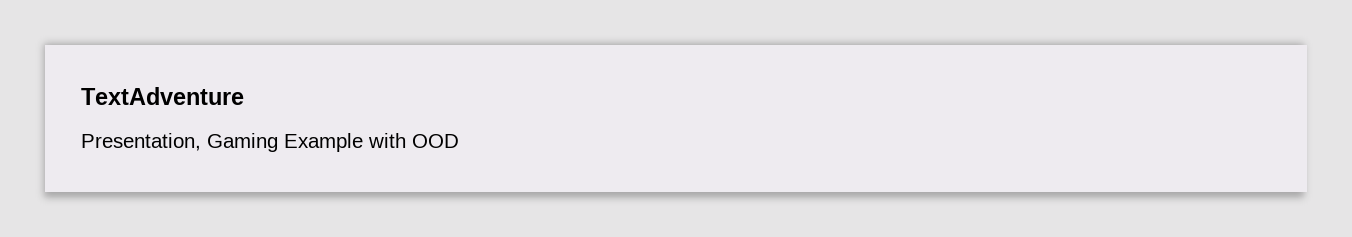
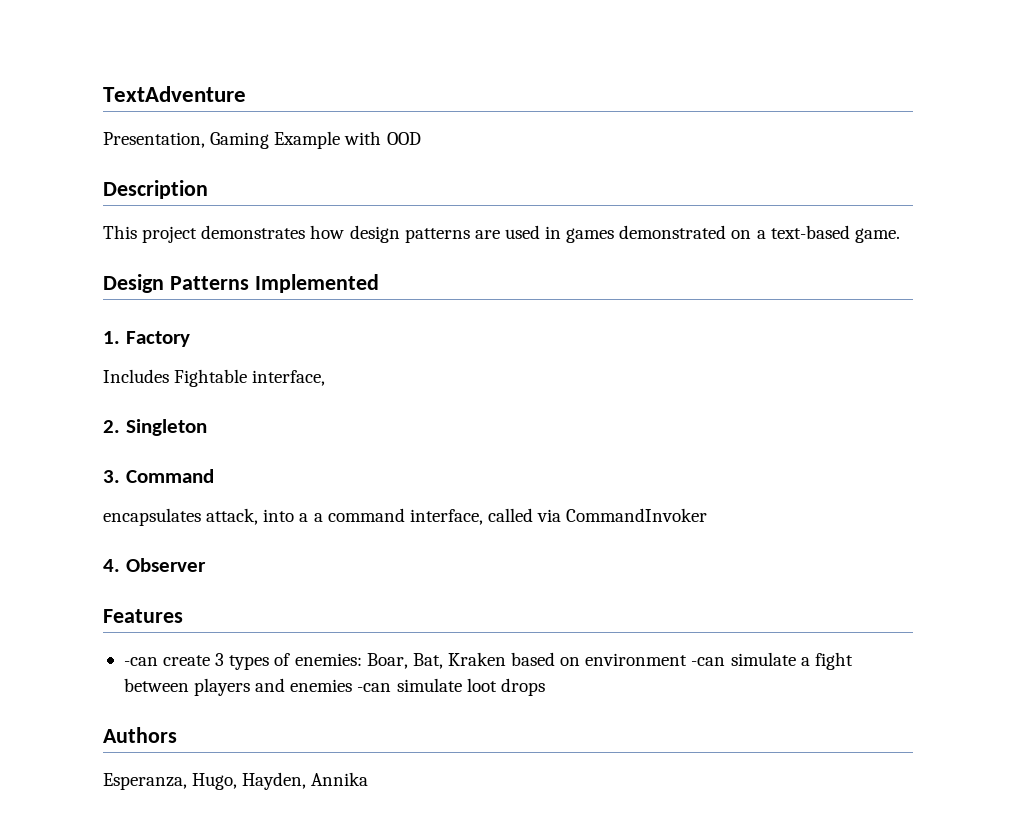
+ Description
+ This project demonstrates how design patterns are used in games demonstrated on a text-based game.
+ Design Patterns Implemented
+ 1. Factory
+ Includes Fightable interface,
+ 2. Singleton
+ 3. Command
+ encapsulates attack, into a a command interface, called via CommandInvoker
+ 4. Observer
+ Features
+ -can create 3 types of enemies: Boar, Bat, Kraken based on environment -can simulate a fight between players and enemies -can simulate loot drops
+ Authors
+ Esperanza, Hugo, Hayden, Annika

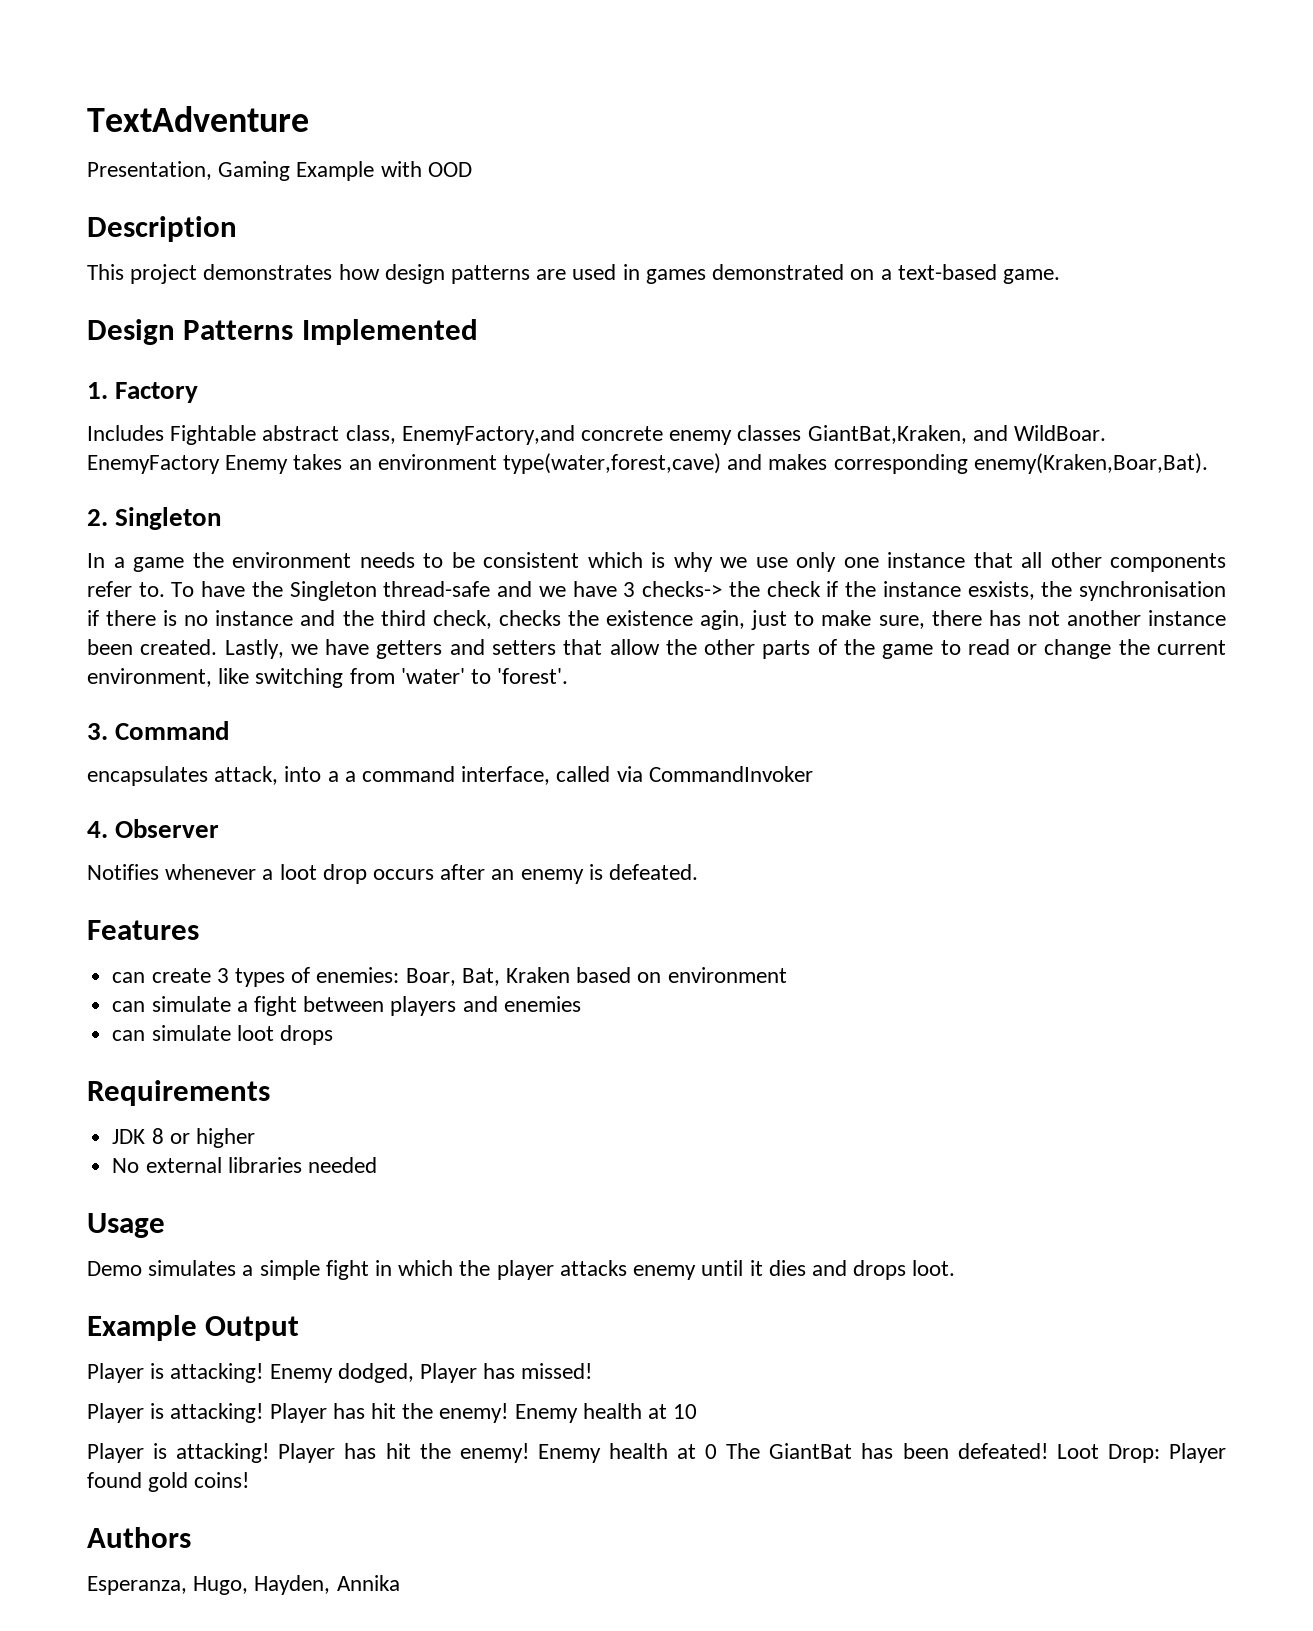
- Includes Fightable interface,
+ Includes Fightable abstract class, EnemyFactory,and concrete enemy classes GiantBat,Kraken, and WildBoar. EnemyFactory Enemy takes an environment type(water,forest,cave) and makes corresponding enemy(Kraken,Boar,Bat).
  2. Singleton
+ In a game the environment needs to be consistent which is why we use only one instance that all other components refer to. To have the Singleton thread-safe and we have 3 checks-> the check if the instance esxists, the synchronisation if there is no instance and the third check, checks the existence agin, just to make sure, there has not another instance been created. Lastly, we have getters and setters that allow the other parts of the game to read or change the current environment, like switching from 'water' to 'forest'.
+ Notifies whenever a loot drop occurs after an enemy is defeated.
- -can create 3 types of enemies: Boar, Bat, Kraken based on environment -can simulate a fight between players and enemies -can simulate loot drops
+ can create 3 types of enemies: Boar, Bat, Kraken based on environment
+ can simulate a fight between players and enemies
+ can simulate loot drops
+ Requirements
+ JDK 8 or higher
+ No external libraries needed
+ Usage
+ Demo simulates a simple fight in which the player attacks enemy until it dies and drops loot.
+ Example Output
+ Player is attacking! Enemy dodged, Player has missed!
+ Player is attacking! Player has hit the enemy! Enemy health at 10
+ Player is attacking! Player has hit the enemy! Enemy health at 0 The GiantBat has been defeated! Loot Drop: Player found gold coins!

